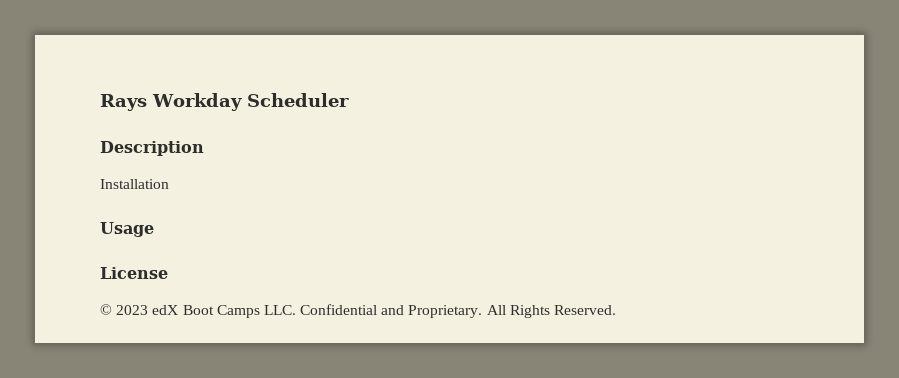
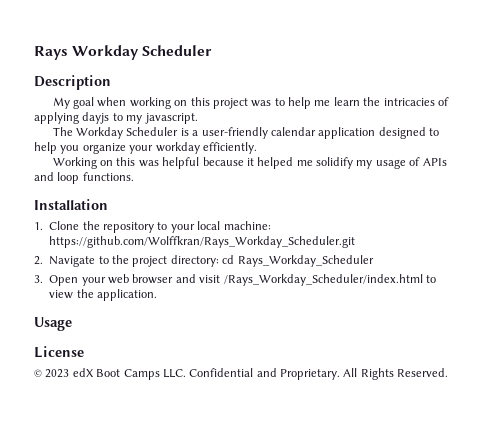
+ My goal when working on this project was to help me learn the intricacies of applying dayjs to my javascript.
+ The Workday Scheduler is a user-friendly calendar application designed to help you organize your workday efficiently.
+ Working on this was helpful because it helped me solidify my usage of APIs and loop functions.
  Installation
+ 1. Clone the repository to your local machine: https://github.com/Wolffkran/Rays_Workday_Scheduler.git
+ 2. Navigate to the project directory: cd Rays_Workday_Scheduler
+ 3. Open your web browser and visit /Rays_Workday_Scheduler/index.html to view the application.

